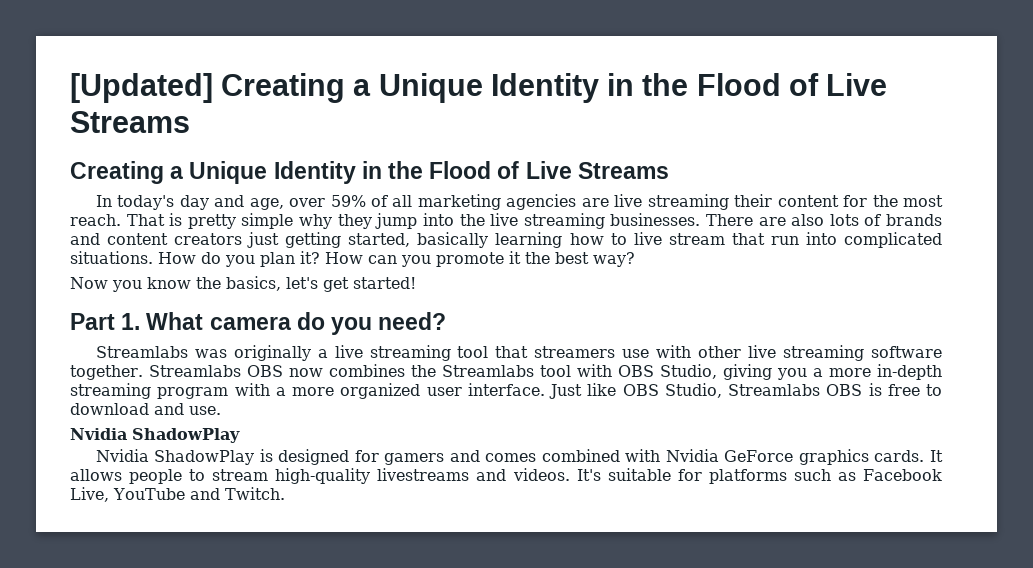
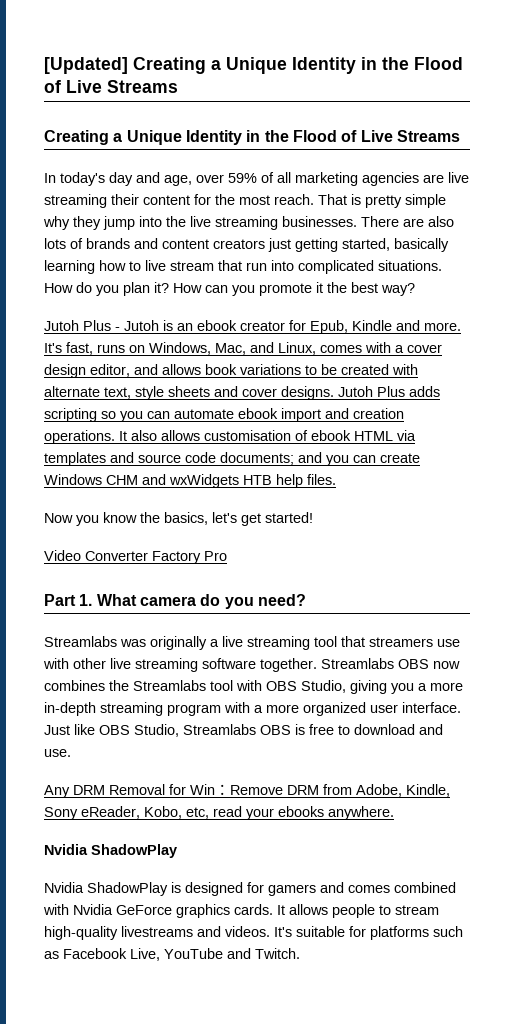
+ Jutoh Plus - Jutoh is an ebook creator for Epub, Kindle and more. It's fast, runs on Windows, Mac, and Linux, comes with a cover design editor, and allows book variations to be created with alternate text, style sheets and cover designs. Jutoh Plus adds scripting so you can automate ebook import and creation operations. It also allows customisation of ebook HTML via templates and source code documents; and you can create Windows CHM and wxWidgets HTB help files.
+ Video Converter Factory Pro
+ Any DRM Removal for Win：Remove DRM from Adobe, Kindle, Sony eReader, Kobo, etc, read your ebooks anywhere.

